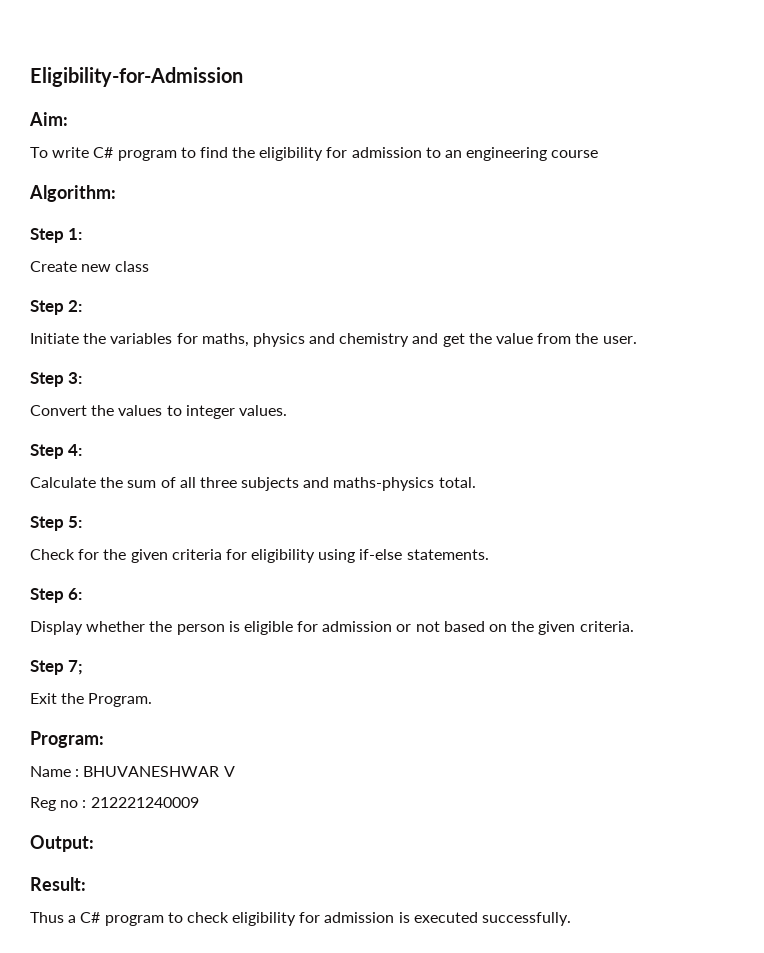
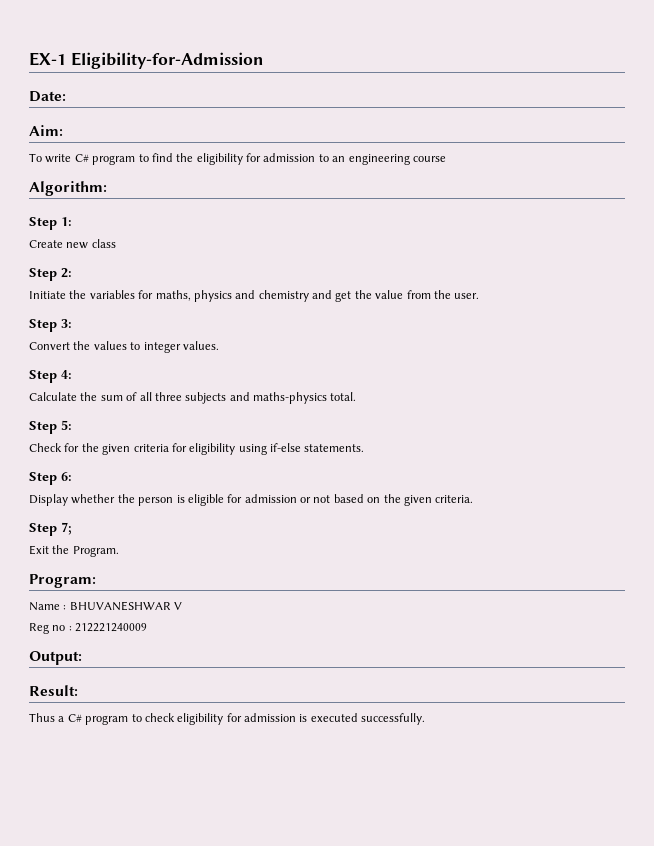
- Eligibility-for-Admission
+ EX-1 Eligibility-for-Admission
+ Date:

